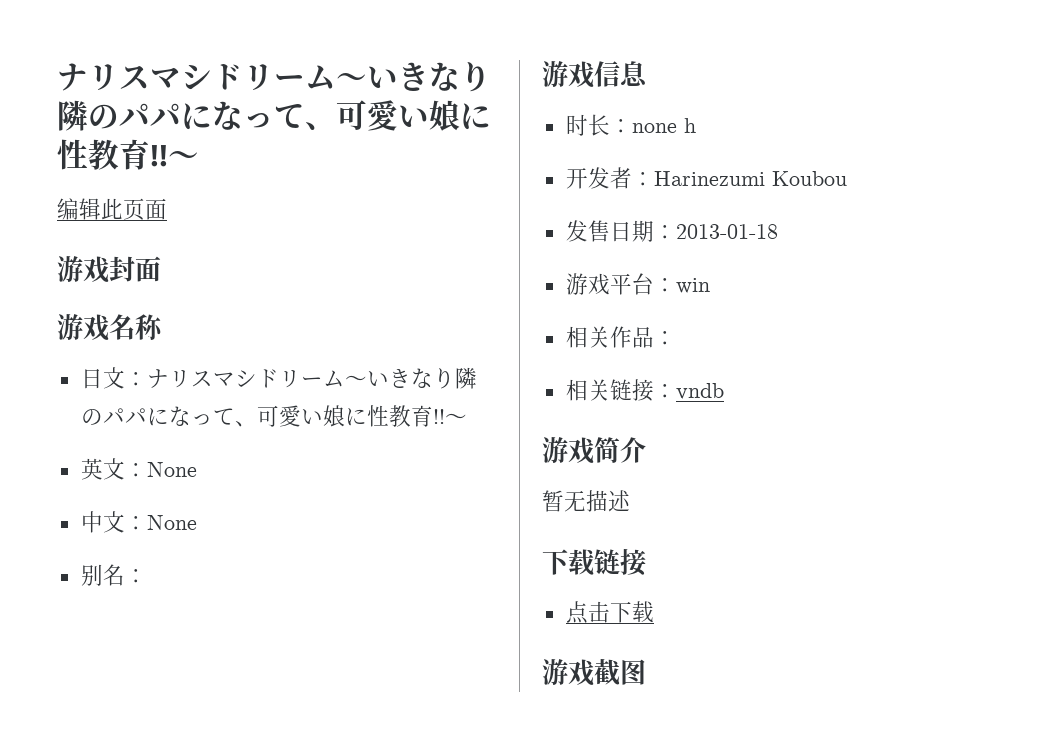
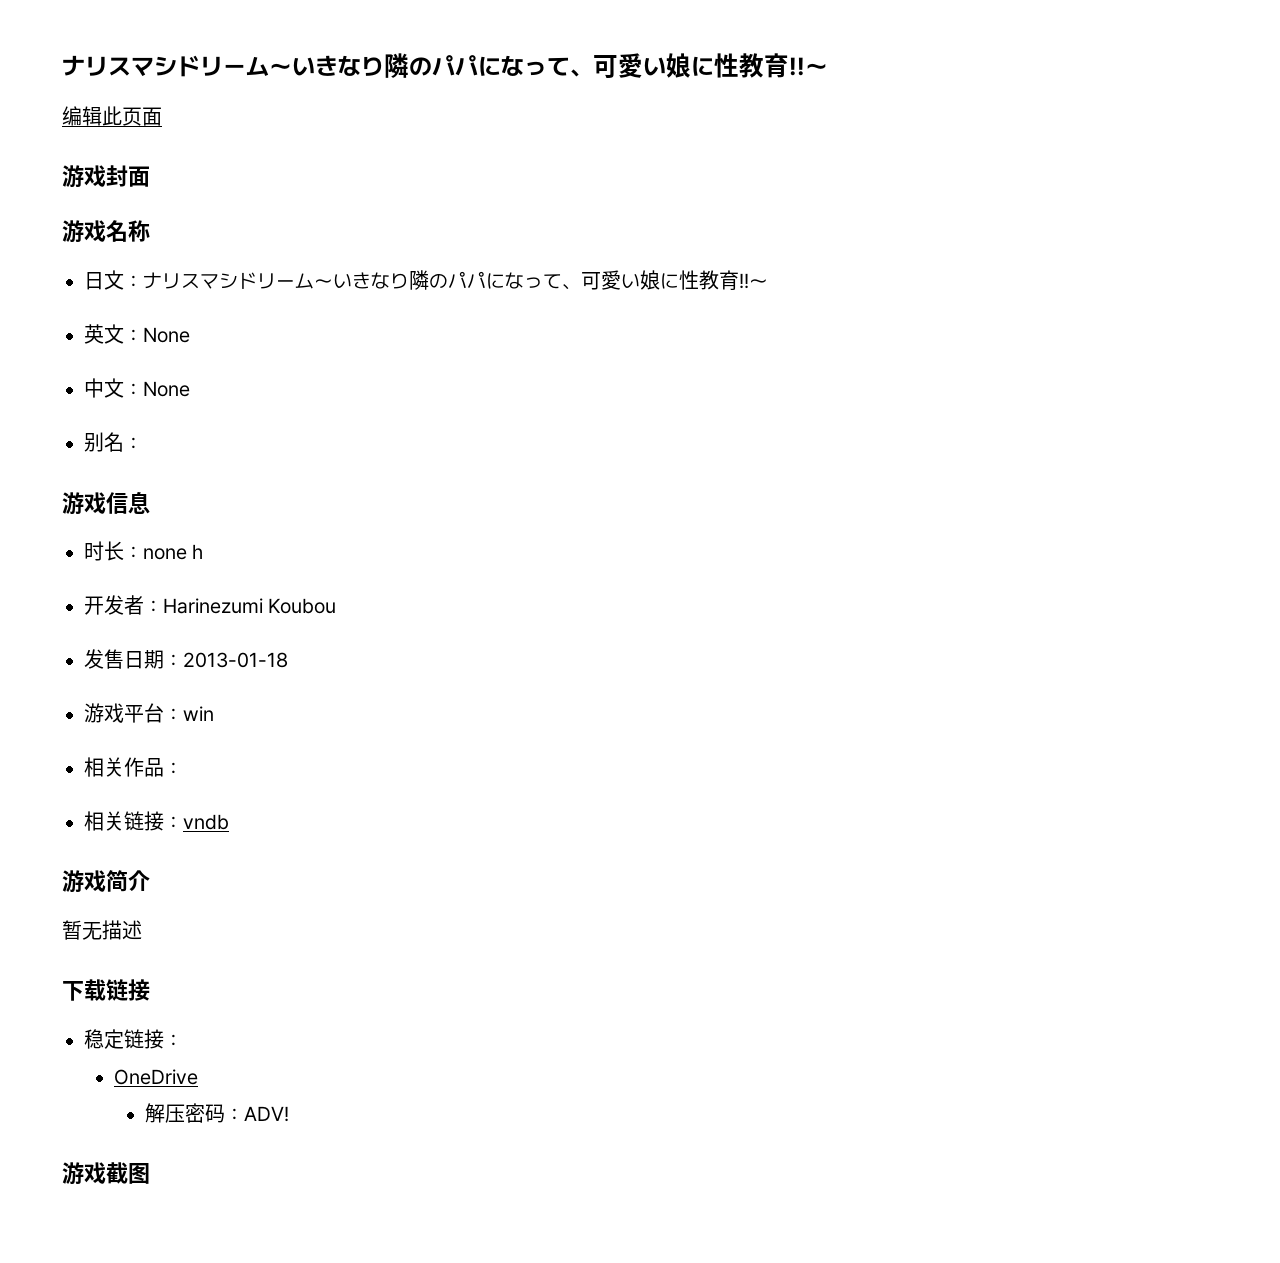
- 点击下载
+ 稳定链接：
+ OneDrive
+ 解压密码：ADV!

